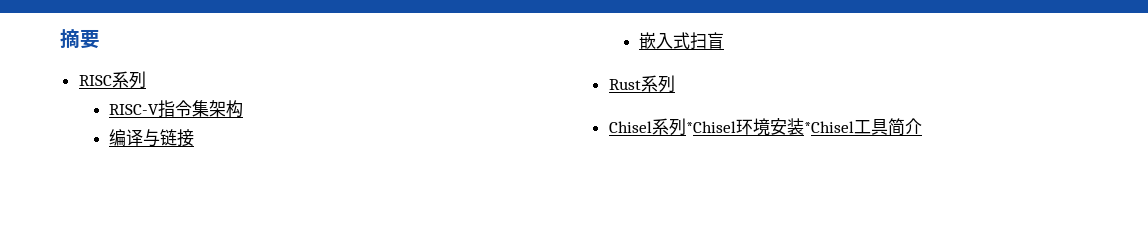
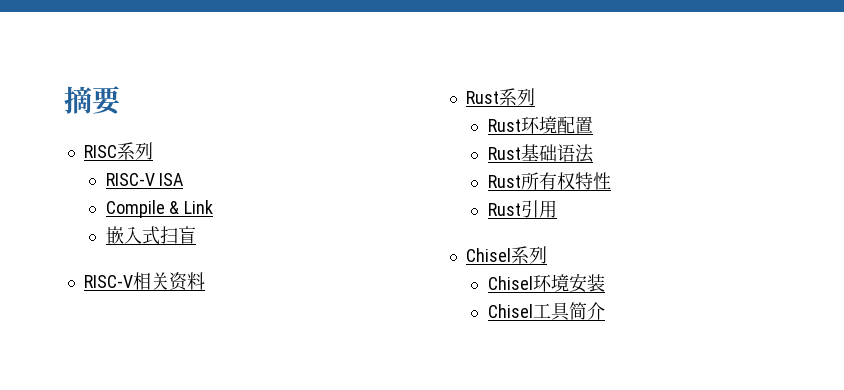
- RISC-V指令集架构
- 编译与链接
+ RISC-V ISA
+ Compile & Link
+ RISC-V相关资料
+ Rust环境配置
+ Rust基础语法
+ Rust所有权特性
+ Rust引用
- Chisel系列*Chisel环境安装*Chisel工具简介
+ Chisel系列
+ Chisel环境安装
+ Chisel工具简介

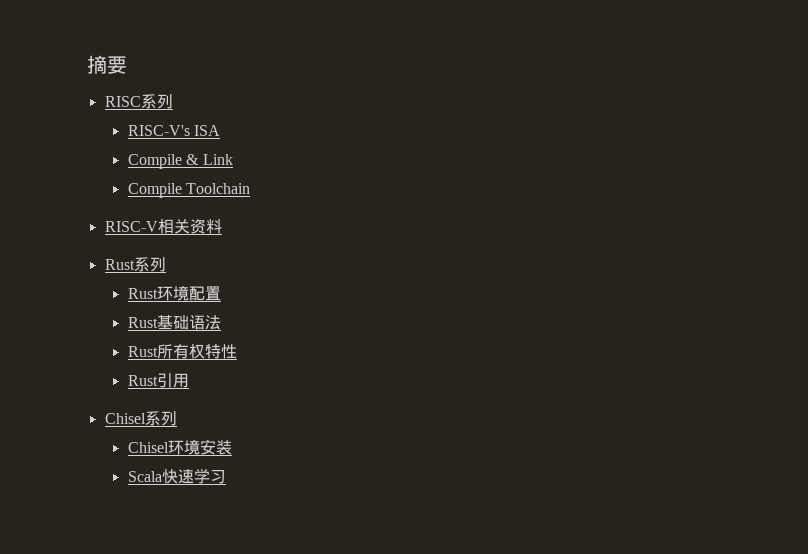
- RISC-V ISA
+ RISC-V's ISA
- 嵌入式扫盲
+ Compile Toolchain
- Chisel工具简介
+ Scala快速学习

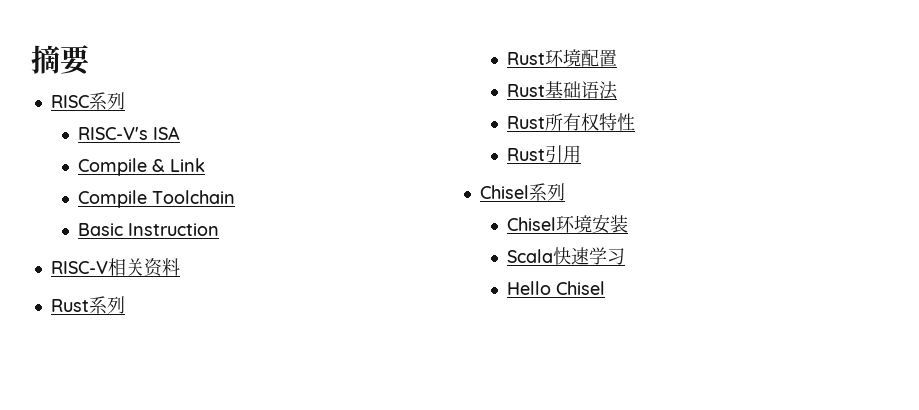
+ Basic Instruction
+ Hello Chisel

